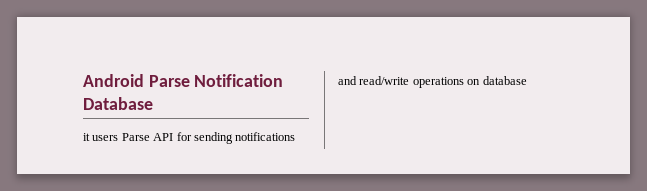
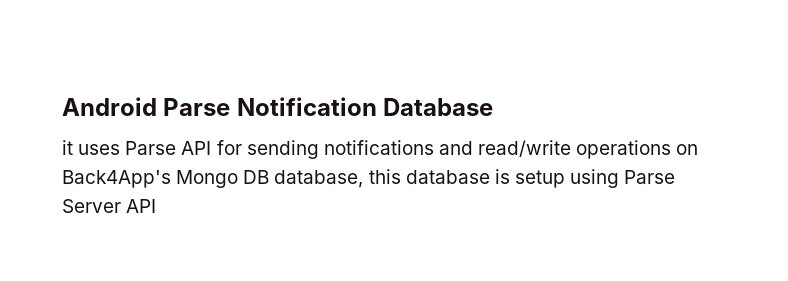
- it users Parse API for sending notifications and read/write operations on database
+ it uses Parse API for sending notifications and read/write operations on Back4App's Mongo DB database, this database is setup using Parse Server API

